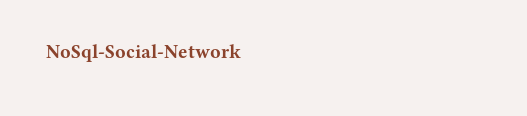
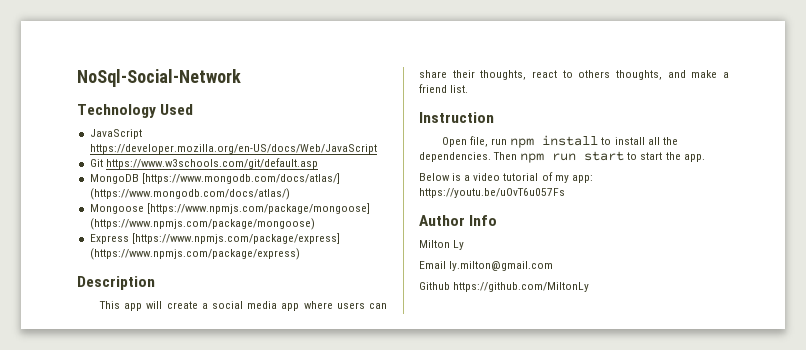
+ Technology Used
+ JavaScript https://developer.mozilla.org/en-US/docs/Web/JavaScript
+ Git https://www.w3schools.com/git/default.asp
+ MongoDB [https://www.mongodb.com/docs/atlas/] (https://www.mongodb.com/docs/atlas/)
+ Mongoose [https://www.npmjs.com/package/mongoose] (https://www.npmjs.com/package/mongoose)
+ Express [https://www.npmjs.com/package/express] (https://www.npmjs.com/package/express)
+ Description
+ This app will create a social media app where users can share their thoughts, react to others thoughts, and make a friend list.
+ Instruction
+ Open file, run npm install to install all the dependencies. Then npm run start to start the app.
+ Below is a video tutorial of my app: https://youtu.be/uOvT6u057Fs
+ Author Info
+ Milton Ly
+ Email ly.milton@gmail.com
+ Github https://github.com/MiltonLy

